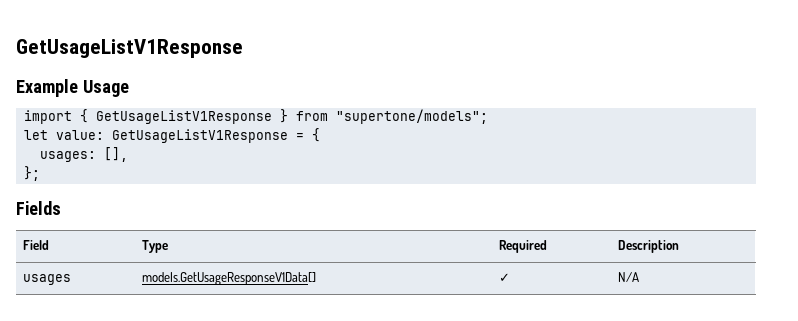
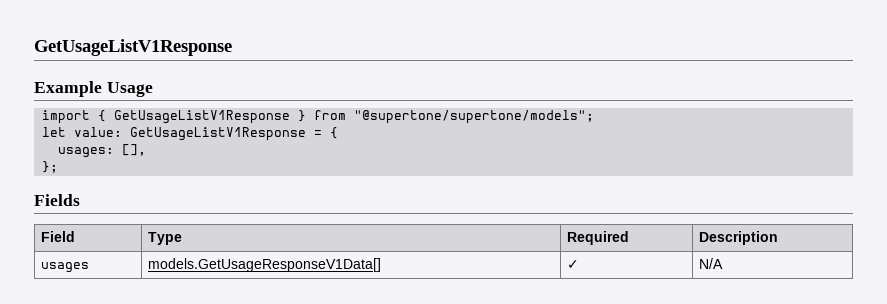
- import { GetUsageListV1Response } from "supertone/models";
+ import { GetUsageListV1Response } from "@supertone/supertone/models";

